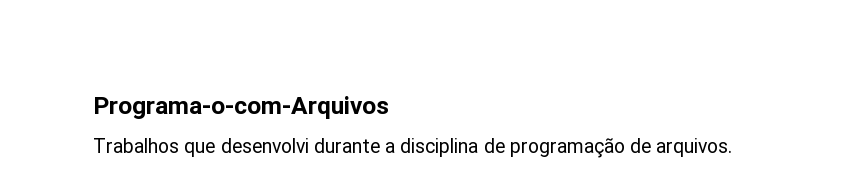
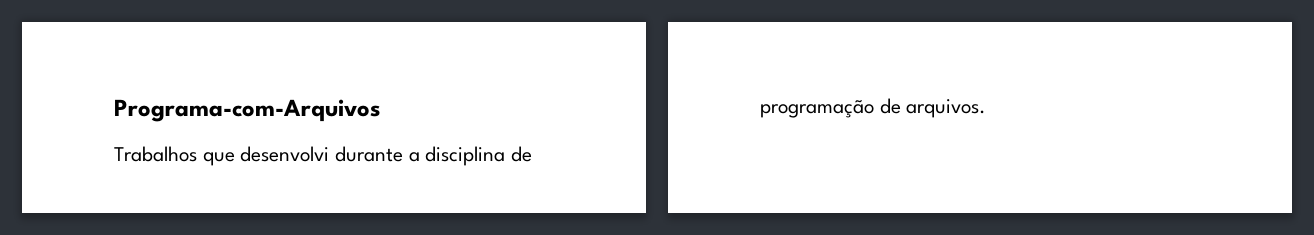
- Programa-o-com-Arquivos
+ Programa-com-Arquivos

